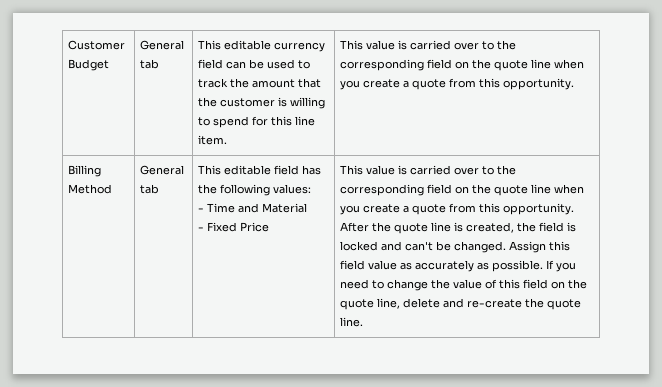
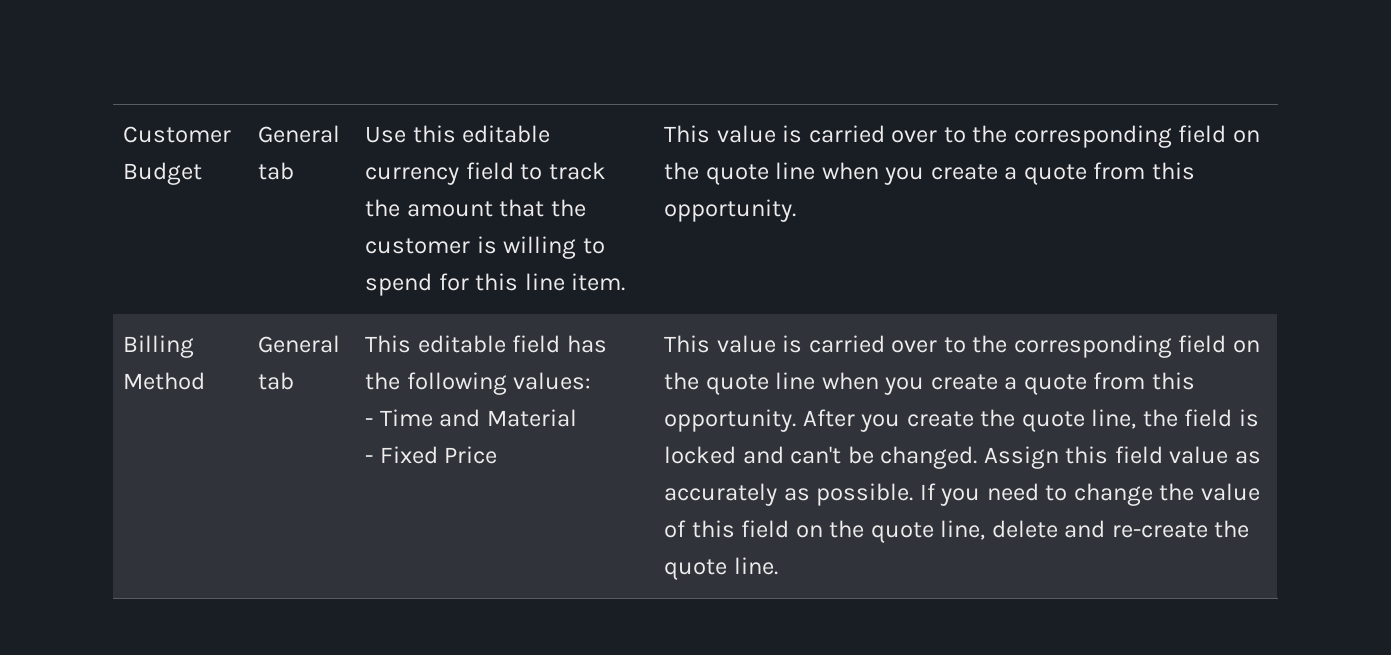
- This editable currency field can be used to track the amount that the customer is willing to spend for this line item.
+ Use this editable currency field to track the amount that the customer is willing to spend for this line item.
- After the quote line is created, the field is locked and can't be changed.
+ After you create the quote line, the field is locked and can't be changed.

